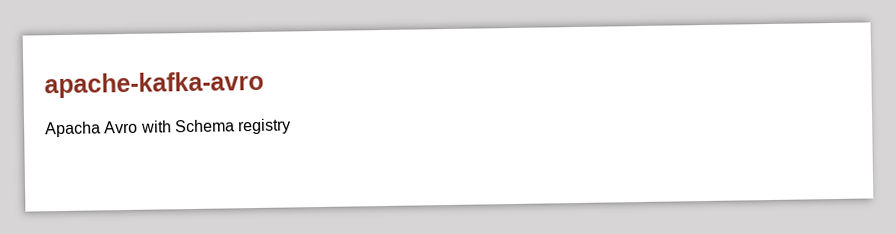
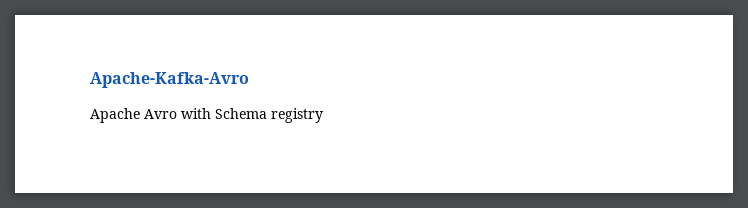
- apache-kafka-avro
- Apacha Avro with Schema registry
+ Apache-Kafka-Avro
+ Apache Avro with Schema registry

